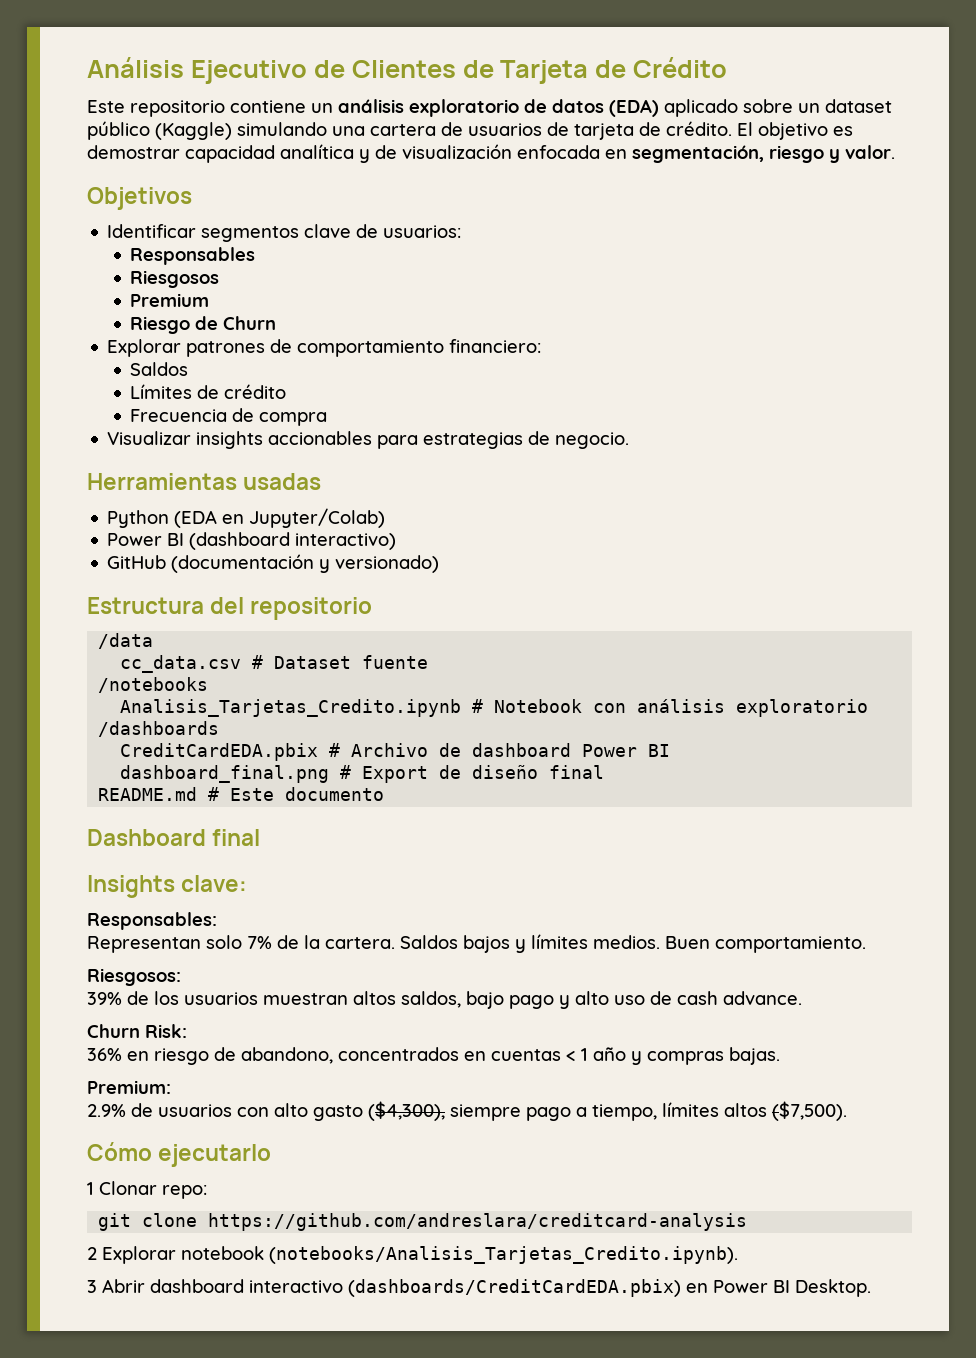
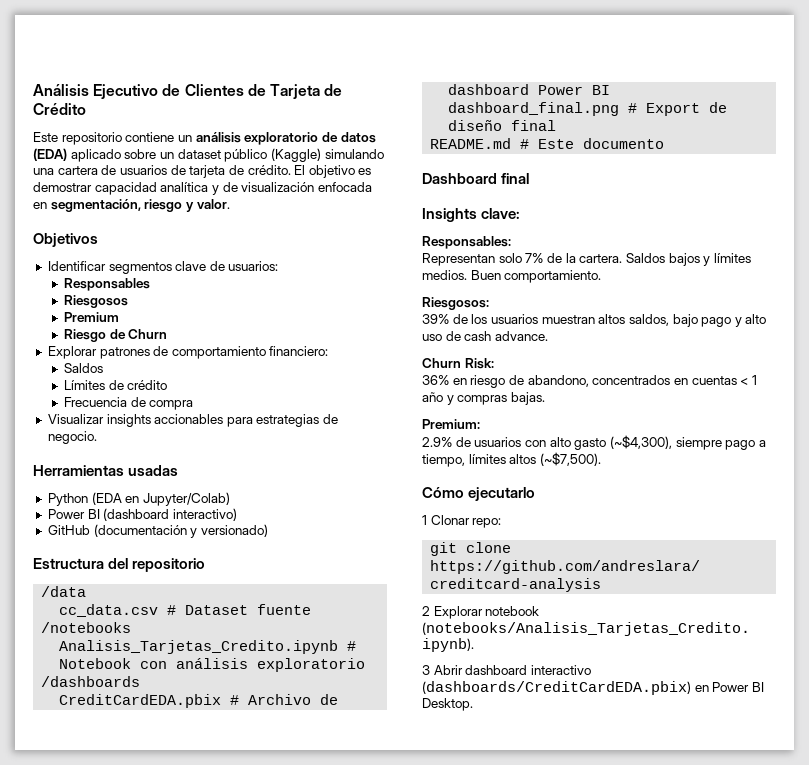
- 2.9% de usuarios con alto gasto ($4,300), siempre pago a tiempo, límites altos ($7,500).
+ 2.9% de usuarios con alto gasto (~$4,300), siempre pago a tiempo, límites altos (~$7,500).

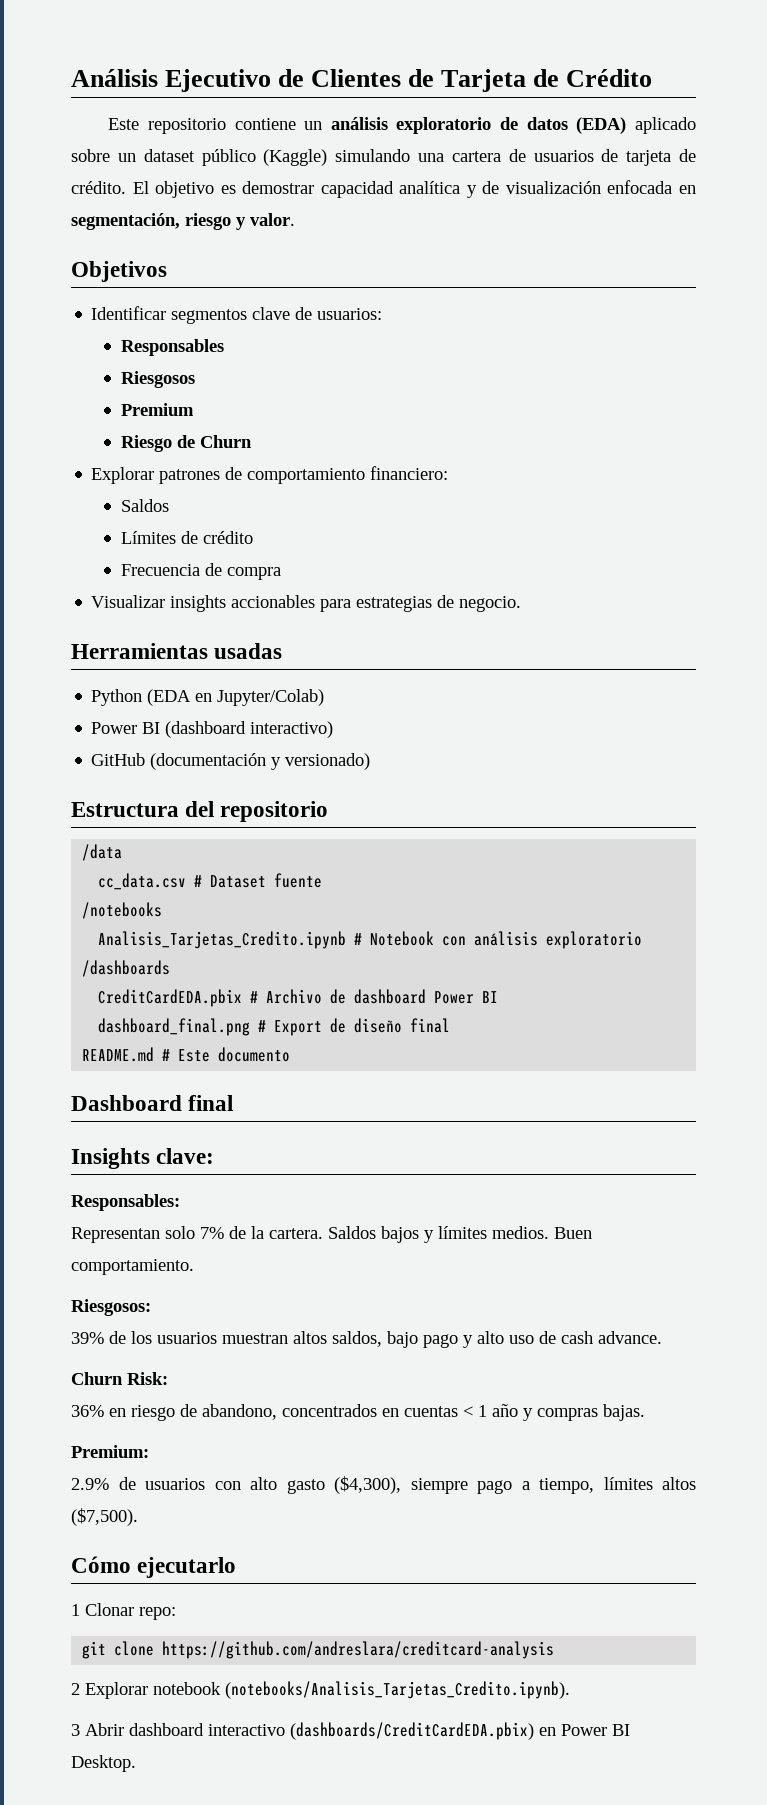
- 2.9% de usuarios con alto gasto (~$4,300), siempre pago a tiempo, límites altos (~$7,500).
+ 2.9% de usuarios con alto gasto ($4,300), siempre pago a tiempo, límites altos ($7,500).

